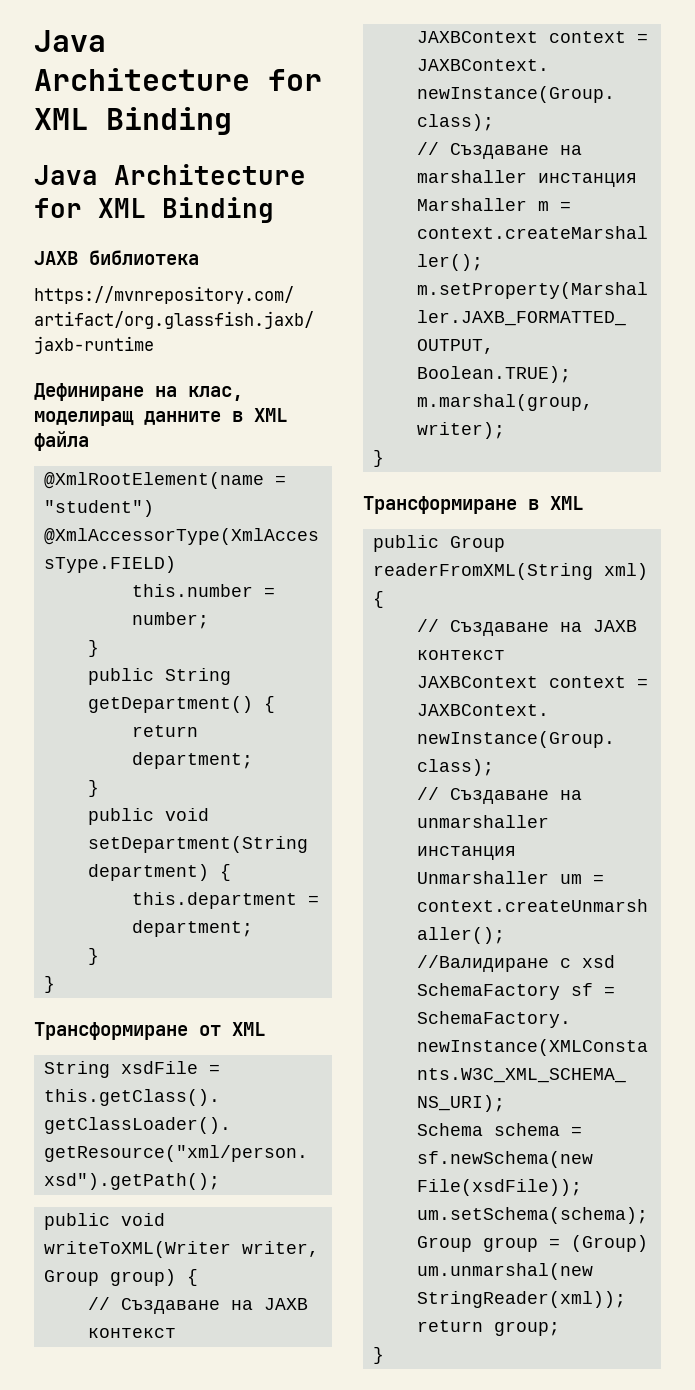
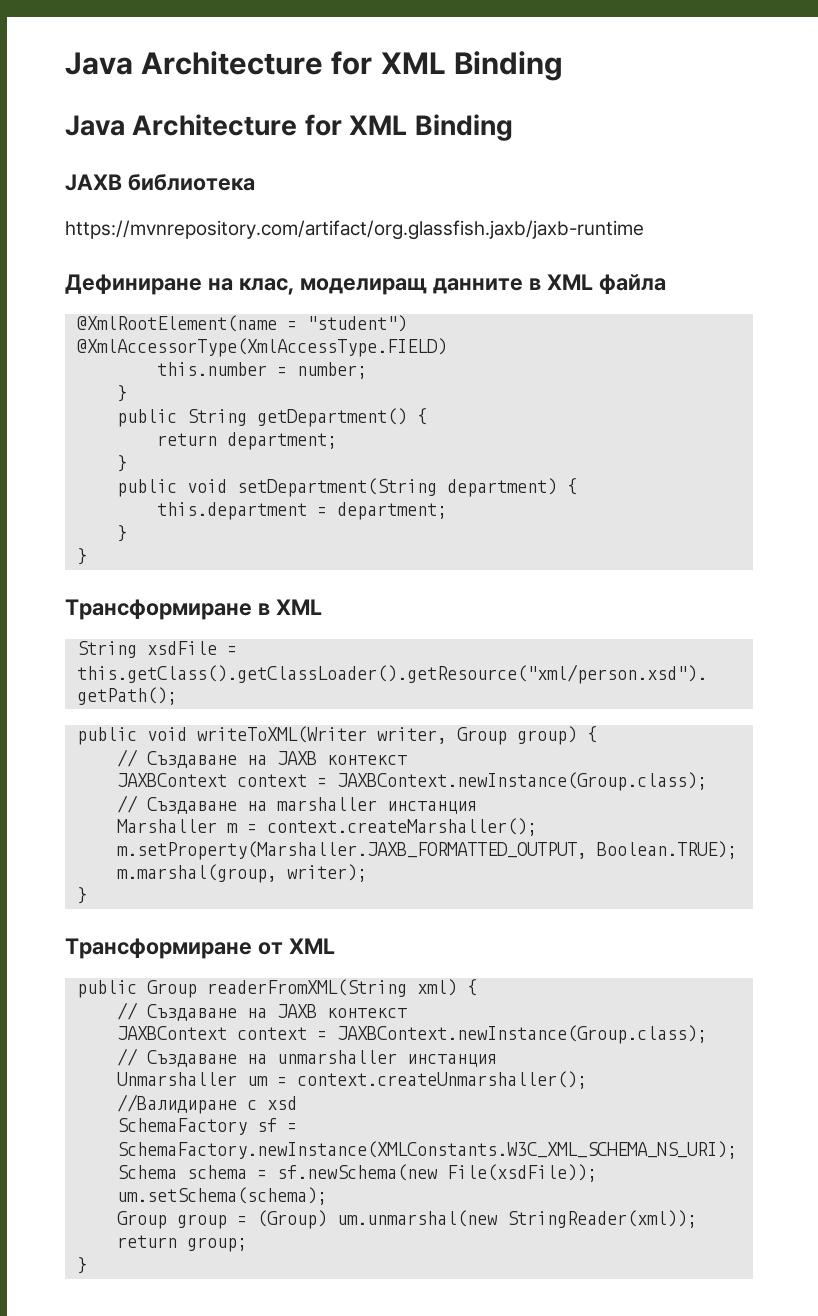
- Трансформиране от XML
+ Трансформиране в XML
- Трансформиране в XML
+ Трансформиране от XML

